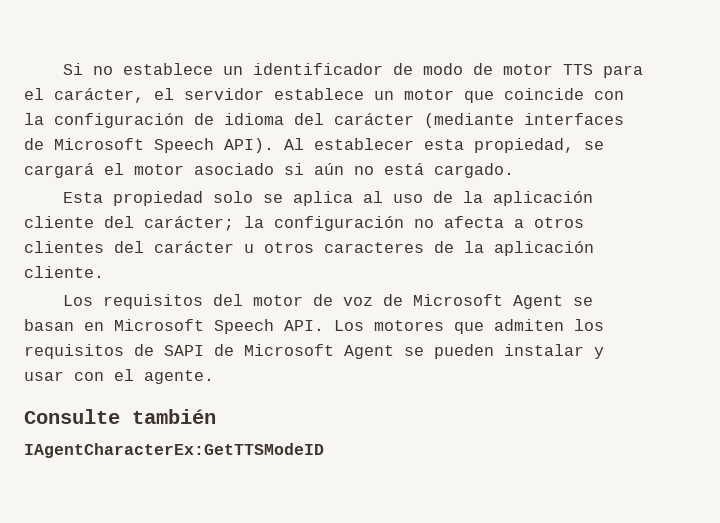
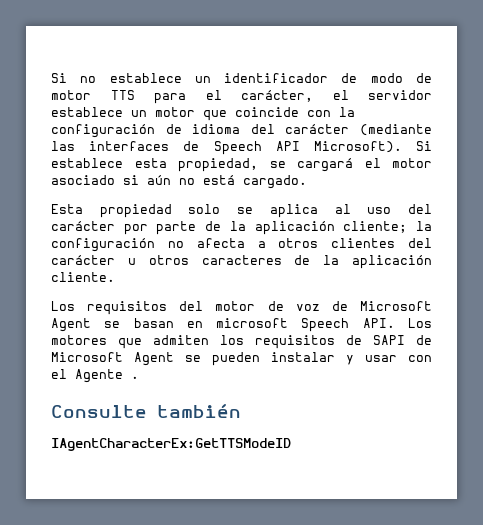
- Si no establece un identificador de modo de motor TTS para el carácter, el servidor establece un motor que coincide con la configuración de idioma del carácter (mediante interfaces de Microsoft Speech API). Al establecer esta propiedad, se cargará el motor asociado si aún no está cargado.
+ Si no establece un identificador de modo de motor TTS para el carácter, el servidor establece un motor que coincide con la configuración de idioma del carácter (mediante las interfaces de Speech API Microsoft). Si establece esta propiedad, se cargará el motor asociado si aún no está cargado.
- Esta propiedad solo se aplica al uso de la aplicación cliente del carácter; la configuración no afecta a otros clientes del carácter u otros caracteres de la aplicación cliente.
+ Esta propiedad solo se aplica al uso del carácter por parte de la aplicación cliente; la configuración no afecta a otros clientes del carácter u otros caracteres de la aplicación cliente.
- Los requisitos del motor de voz de Microsoft Agent se basan en Microsoft Speech API. Los motores que admiten los requisitos de SAPI de Microsoft Agent se pueden instalar y usar con el agente.
+ Los requisitos del motor de voz de Microsoft Agent se basan en microsoft Speech API. Los motores que admiten los requisitos de SAPI de Microsoft Agent se pueden instalar y usar con el Agente .

